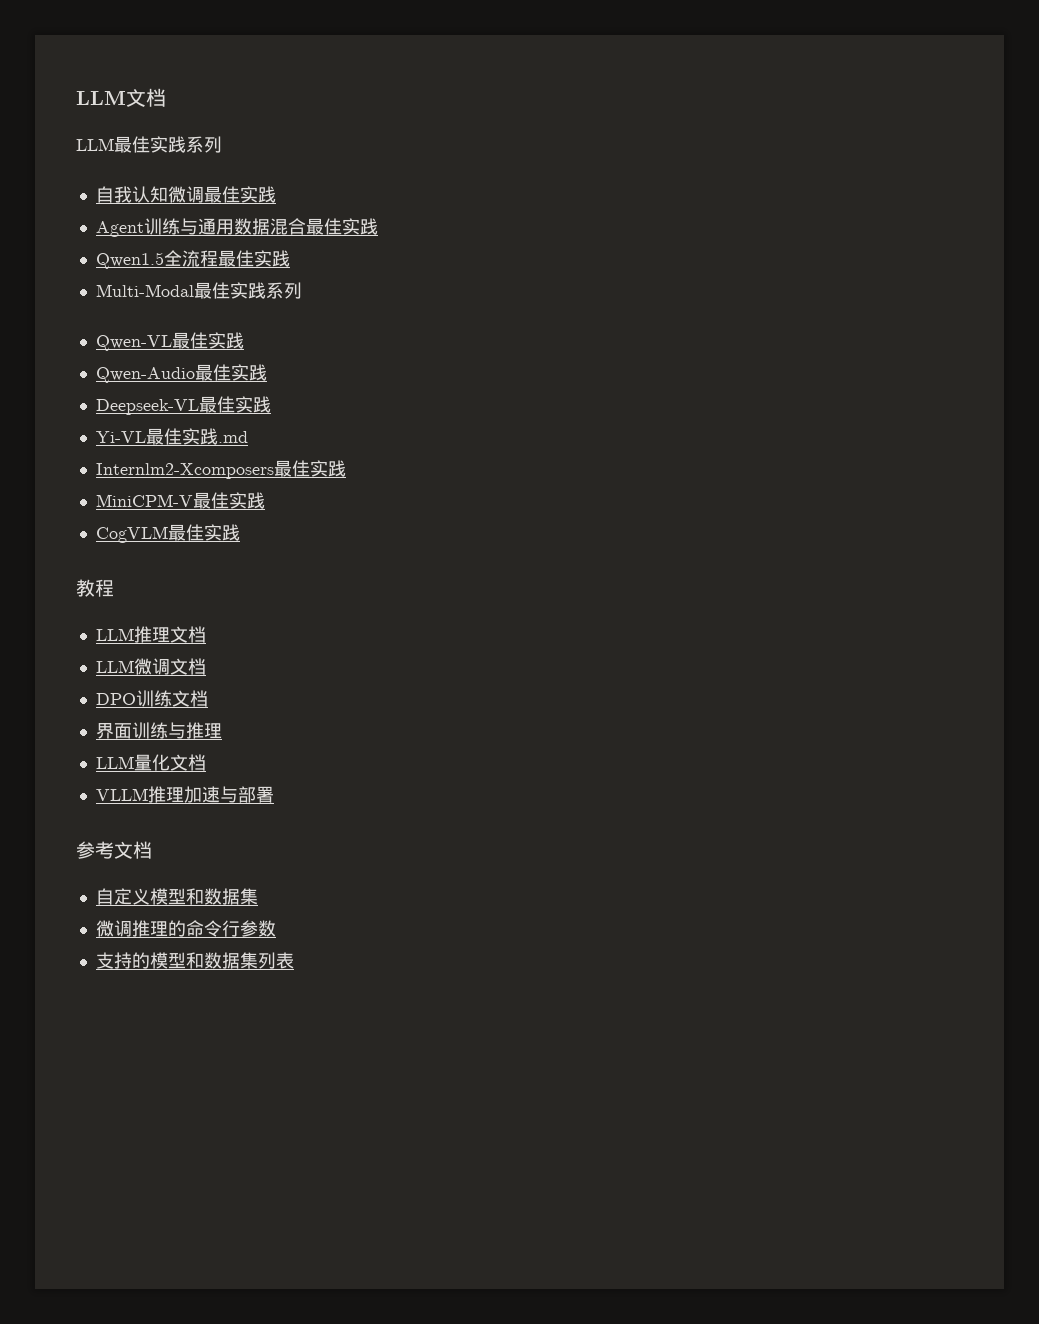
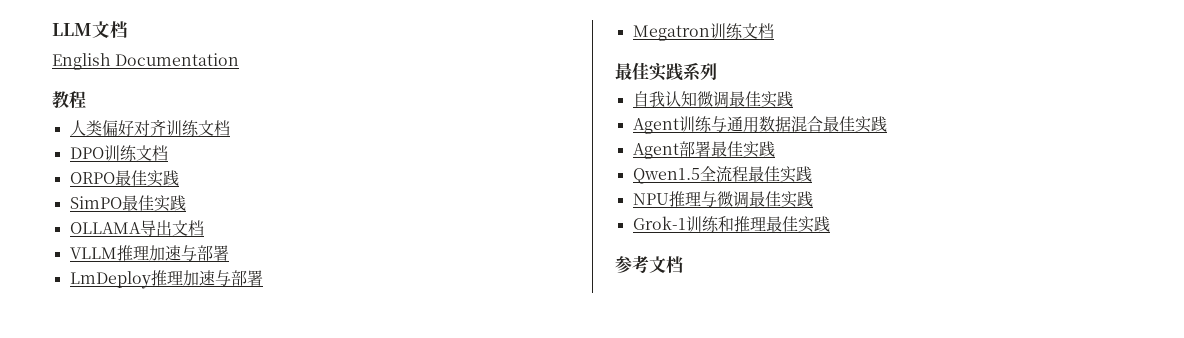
- LLM最佳实践系列
+ English Documentation
+ 教程
+ 人类偏好对齐训练文档
+ DPO训练文档
+ ORPO最佳实践
+ SimPO最佳实践
+ OLLAMA导出文档
+ VLLM推理加速与部署
+ LmDeploy推理加速与部署
+ Megatron训练文档
+ 最佳实践系列
+ Agent部署最佳实践
- Multi-Modal最佳实践系列
- Qwen-VL最佳实践
- Qwen-Audio最佳实践
- Deepseek-VL最佳实践
- Yi-VL最佳实践.md
- Internlm2-Xcomposers最佳实践
- MiniCPM-V最佳实践
- CogVLM最佳实践
- 教程
- LLM推理文档
- LLM微调文档
- DPO训练文档
- 界面训练与推理
- LLM量化文档
- VLLM推理加速与部署
+ NPU推理与微调最佳实践
+ Grok-1训练和推理最佳实践
  参考文档
- 自定义模型和数据集
- 微调推理的命令行参数
- 支持的模型和数据集列表

